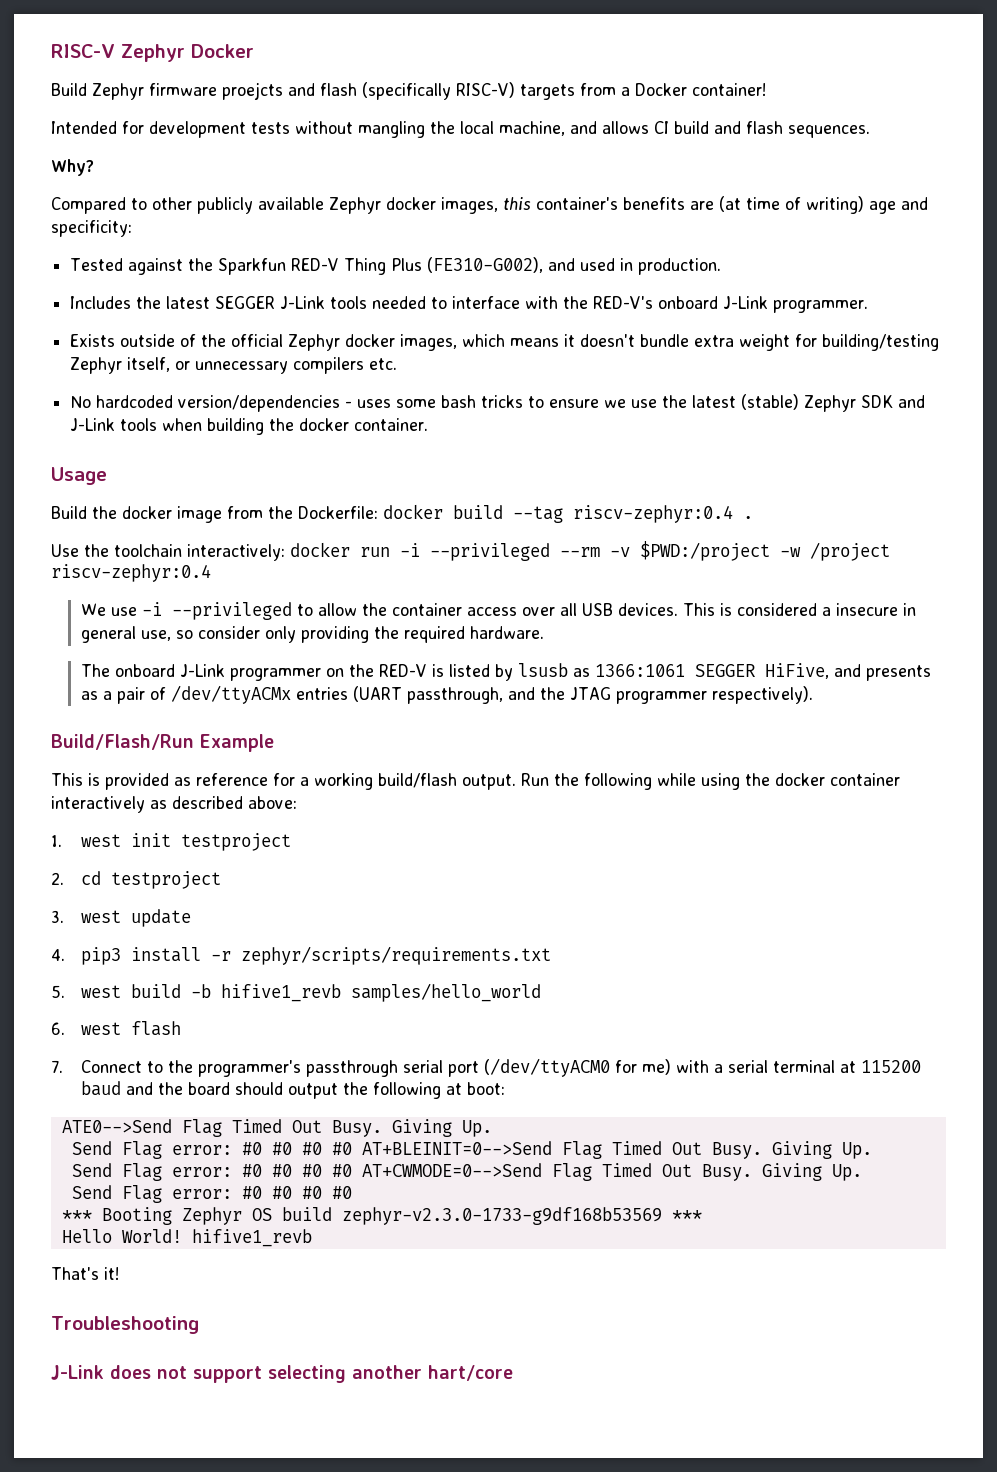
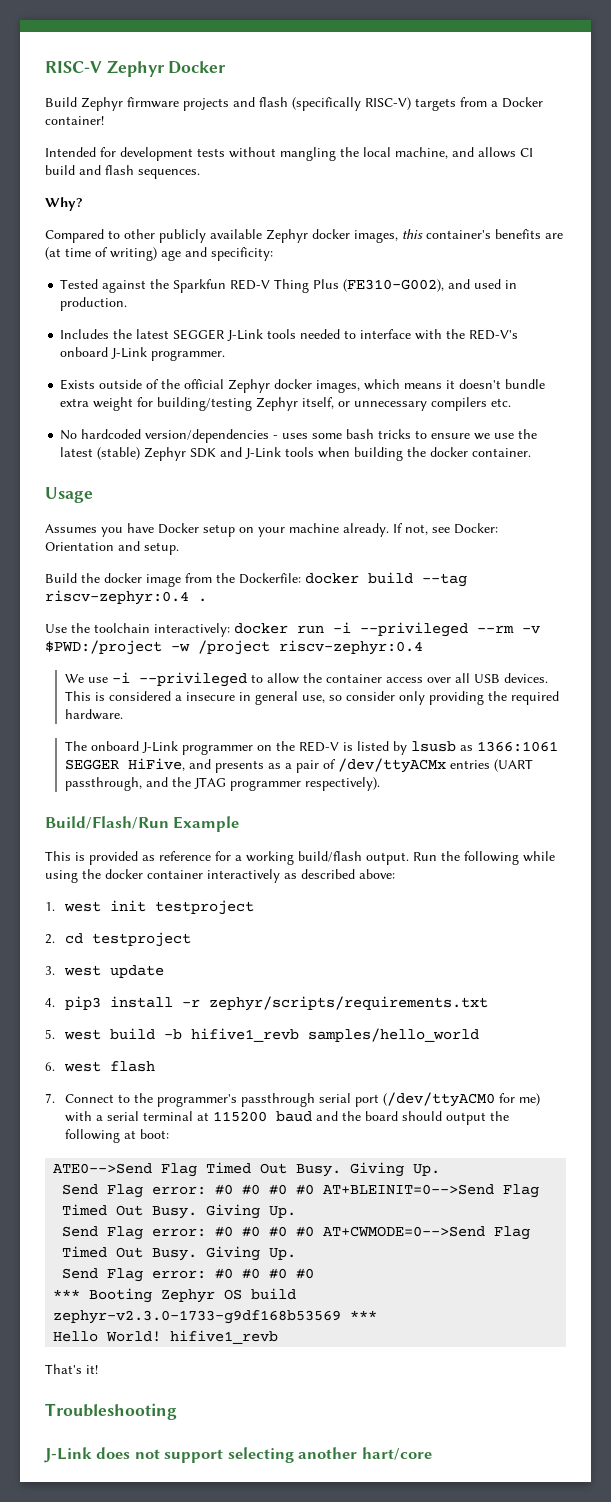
- Build Zephyr firmware proejcts and flash (specifically RISC-V) targets from a Docker container!
+ Build Zephyr firmware projects and flash (specifically RISC-V) targets from a Docker container!
+ Assumes you have Docker setup on your machine already. If not, see Docker: Orientation and setup.

